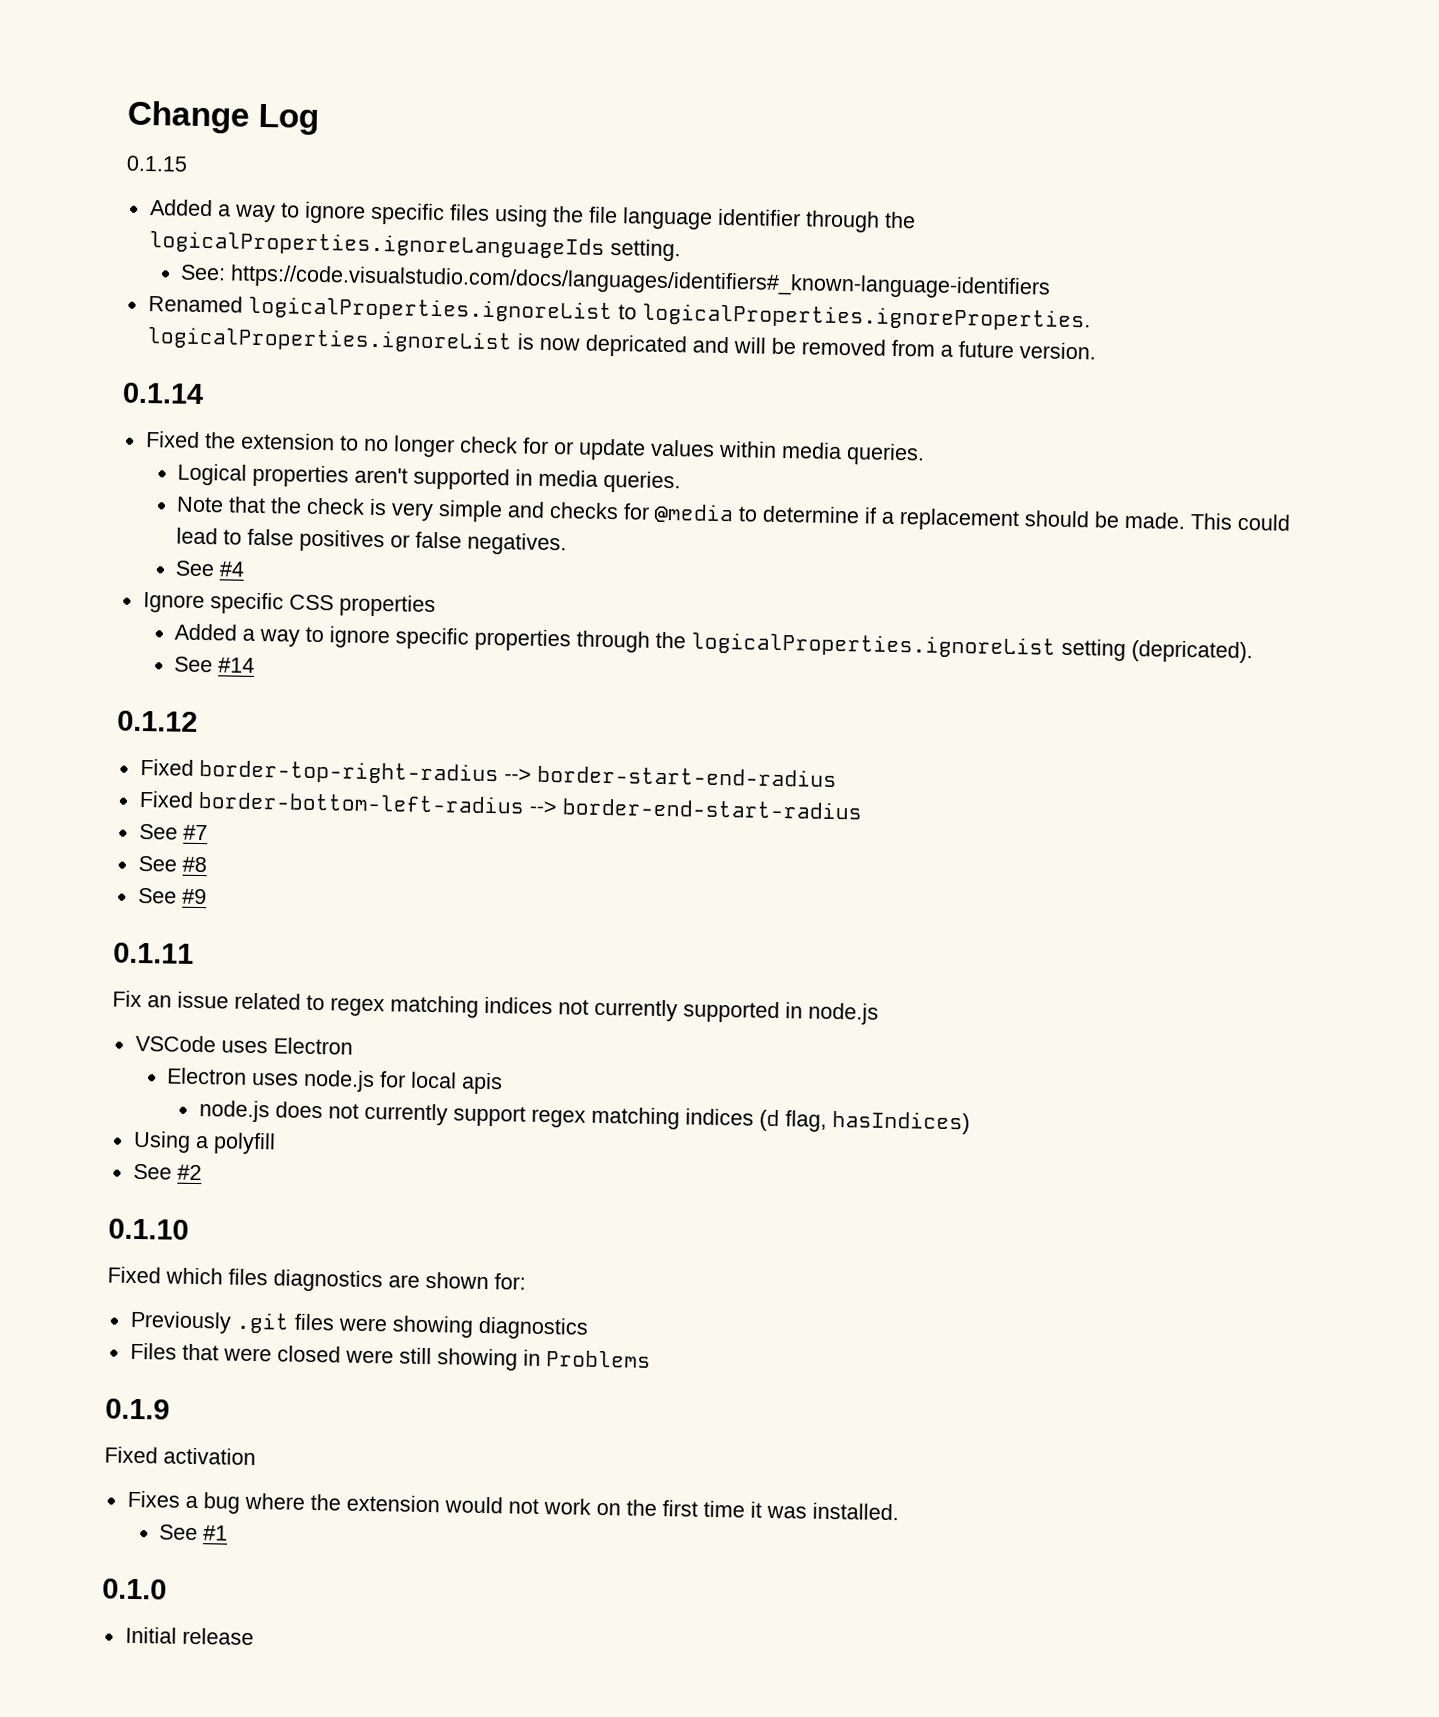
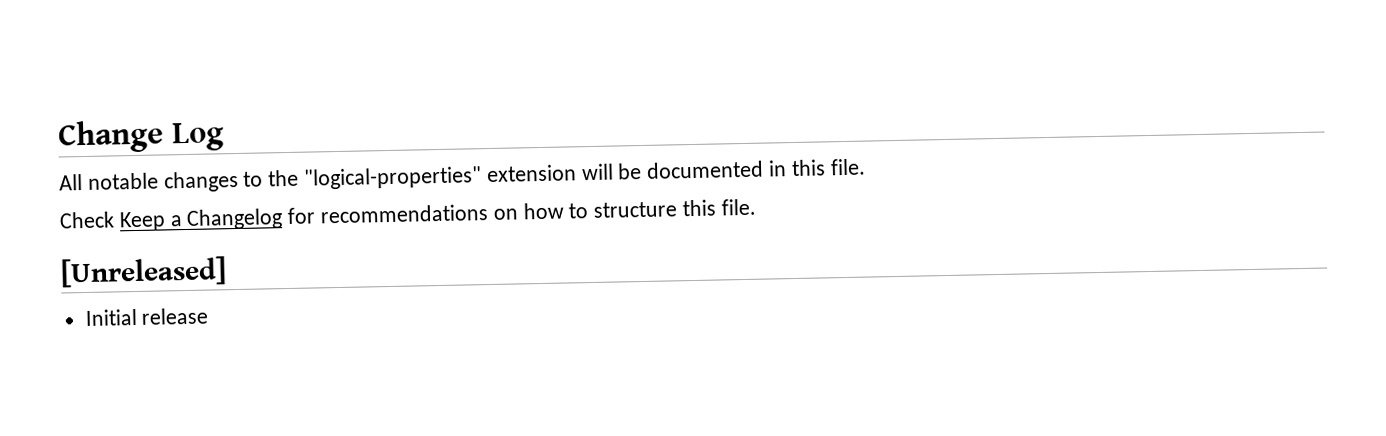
- 0.1.15
- Added a way to ignore specific files using the file language identifier through the logicalProperties.ignoreLanguageIds setting.
- See: https://code.visualstudio.com/docs/languages/identifiers#_known-language-identifiers
- Renamed logicalProperties.ignoreList to logicalProperties.ignoreProperties. logicalProperties.ignoreList is now depricated and will be removed from a future version.
- 0.1.14
- Fixed the extension to no longer check for or update values within media queries.
- Logical properties aren't supported in media queries.
- Note that the check is very simple and checks for @media to determine if a replacement should be made. This could lead to false positives or false negatives.
- See #4
- Ignore specific CSS properties
- Added a way to ignore specific properties through the logicalProperties.ignoreList setting (depricated).
- See #14
- 0.1.12
- Fixed border-top-right-radius --> border-start-end-radius
- Fixed border-bottom-left-radius --> border-end-start-radius
- See #7
- See #8
- See #9
- 0.1.11
- Fix an issue related to regex matching indices not currently supported in node.js
- VSCode uses Electron
- Electron uses node.js for local apis
- node.js does not currently support regex matching indices (d flag, hasIndices)
- Using a polyfill
- See #2
- 0.1.10
- Fixed which files diagnostics are shown for:
- Previously .git files were showing diagnostics
- Files that were closed were still showing in Problems
- 0.1.9
- Fixed activation
- Fixes a bug where the extension would not work on the first time it was installed.
- See #1
- 0.1.0
+ All notable changes to the "logical-properties" extension will be documented in this file.
+ Check Keep a Changelog for recommendations on how to structure this file.
+ [Unreleased]

